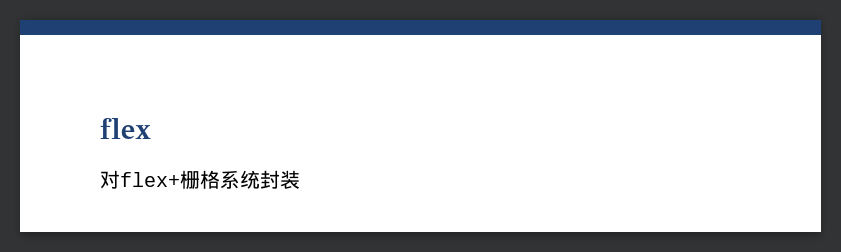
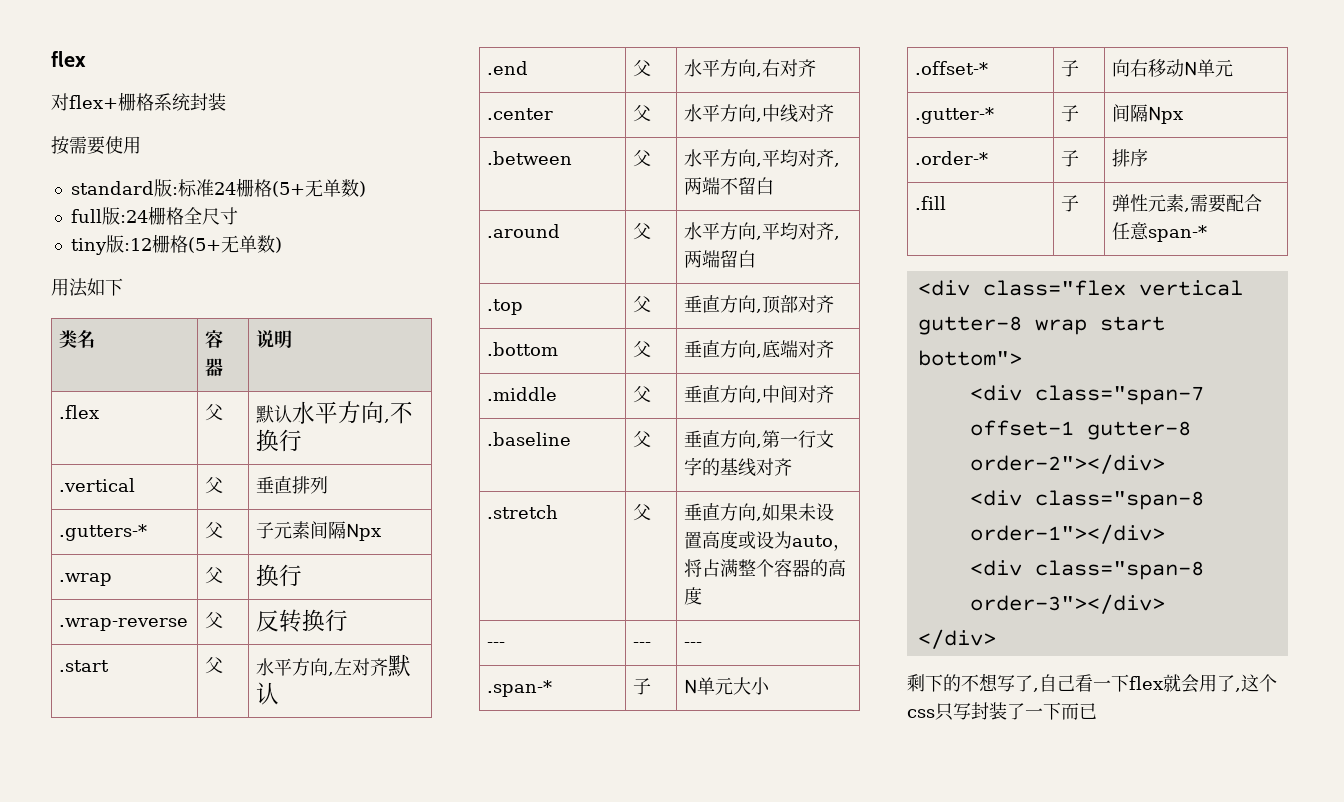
+ 按需要使用
+ standard版:标准24栅格(5+无单数)
+ full版:24栅格全尺寸
+ tiny版:12栅格(5+无单数)
+ 用法如下
+ 类名 | 容器 | 说明
+ .flex | 父 | 默认水平方向,不换行
+ .vertical | 父 | 垂直排列
+ .gutters-* | 父 | 子元素间隔Npx
+ .wrap | 父 | 换行
+ .wrap-reverse | 父 | 反转换行
+ .start | 父 | 水平方向,左对齐默认
+ .end | 父 | 水平方向,右对齐
+ .center | 父 | 水平方向,中线对齐
+ .between | 父 | 水平方向,平均对齐,两端不留白
+ .around | 父 | 水平方向,平均对齐,两端留白
+ .top | 父 | 垂直方向,顶部对齐
+ .bottom | 父 | 垂直方向,底端对齐
+ .middle | 父 | 垂直方向,中间对齐
+ .baseline | 父 | 垂直方向,第一行文字的基线对齐
+ .stretch | 父 | 垂直方向,如果未设置高度或设为auto，将占满整个容器的高度
+ --- | --- | ---
+ .span-* | 子 | N单元大小
+ .offset-* | 子 | 向右移动N单元
+ .gutter-* | 子 | 间隔Npx
+ .order-* | 子 | 排序
+ .fill | 子 | 弹性元素,需要配合任意span-*
+ <div class="flex vertical gutter-8 wrap start bottom">
+ <div class="span-7 offset-1 gutter-8 order-2"></div>
+ <div class="span-8 order-1"></div>
+ <div class="span-8 order-3"></div>
+ </div>
+ 剩下的不想写了,自己看一下flex就会用了,这个css只写封装了一下而已

